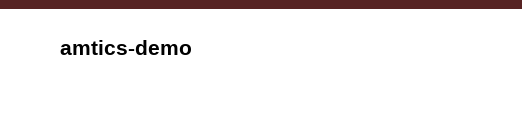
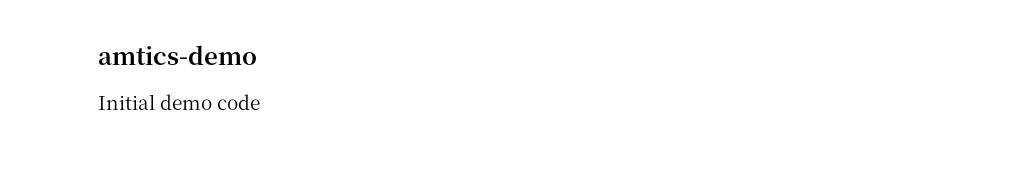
+ Initial demo code

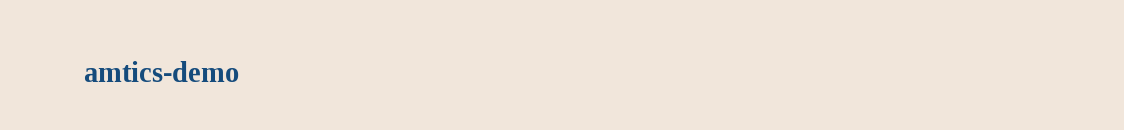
- Initial demo code

